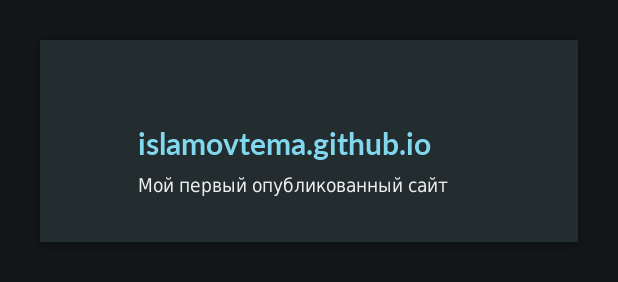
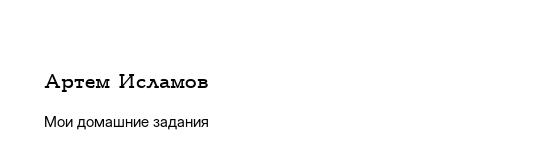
- islamovtema.github.io
- Мой первый опубликованный сайт
+ Артем Исламов
+ Мои домашние задания

